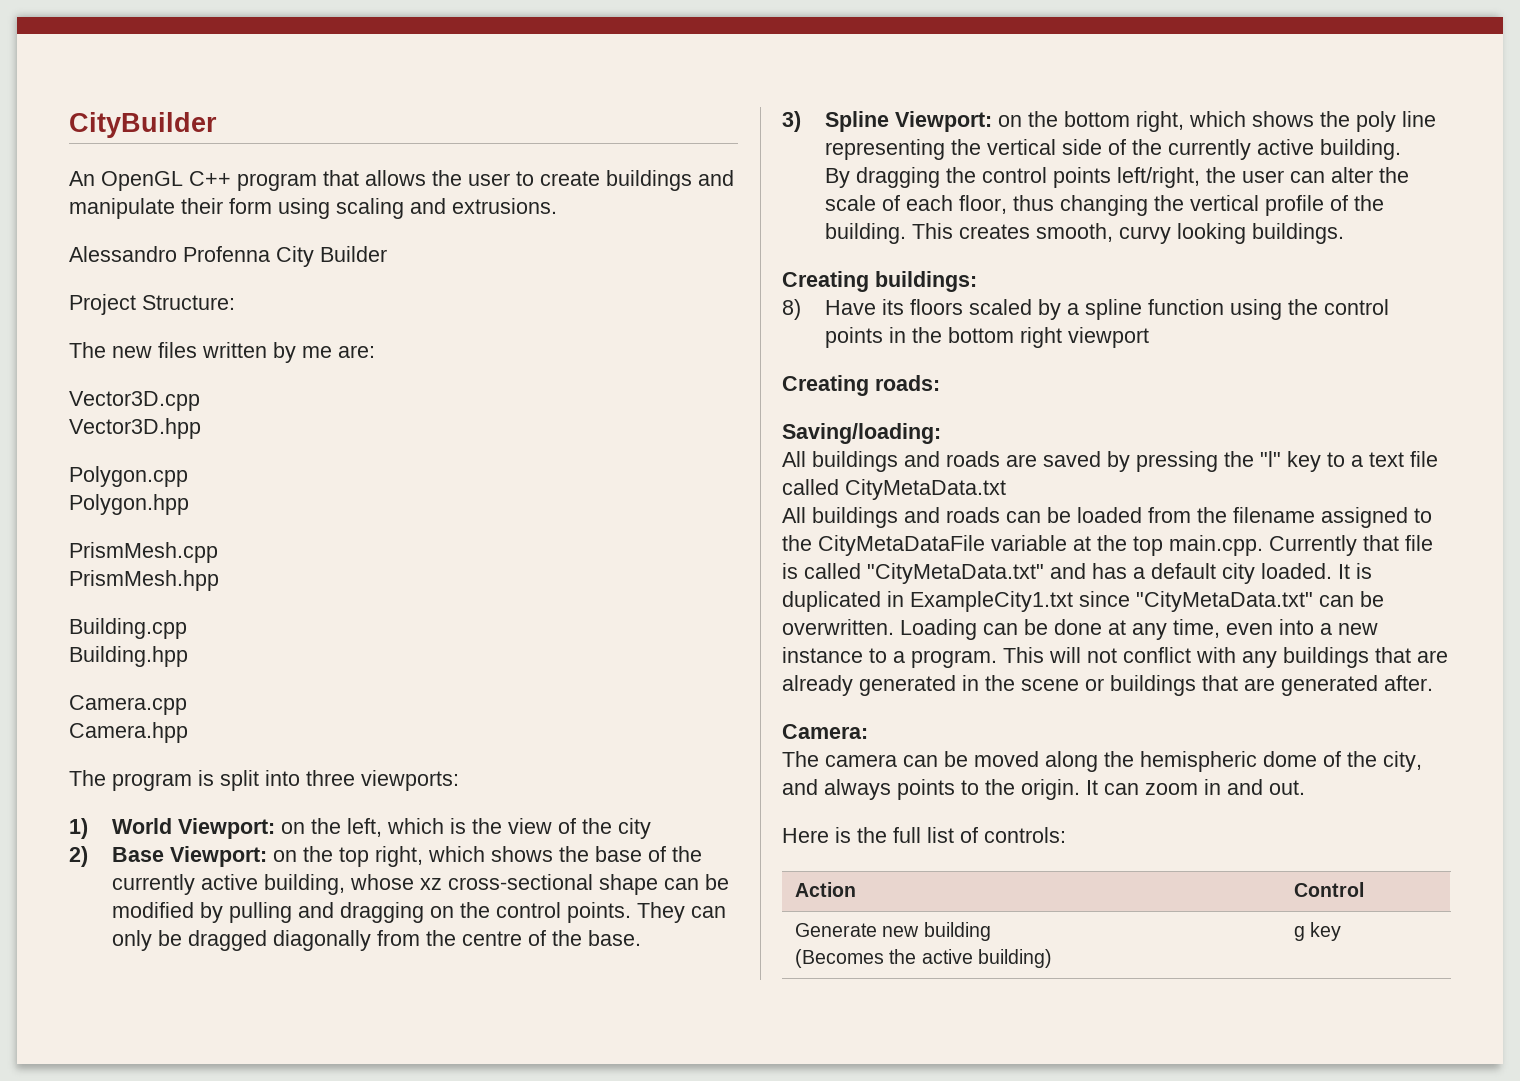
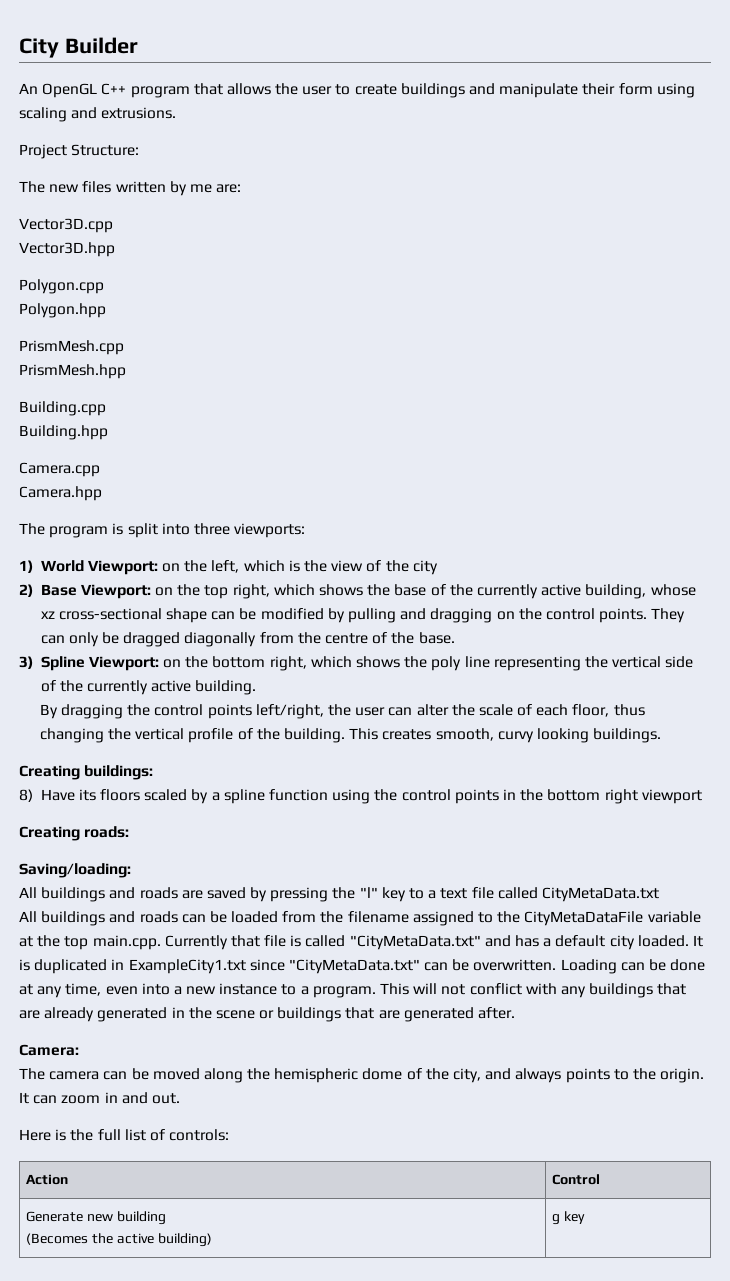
- CityBuilder
+ City Builder
- Alessandro Profenna City Builder

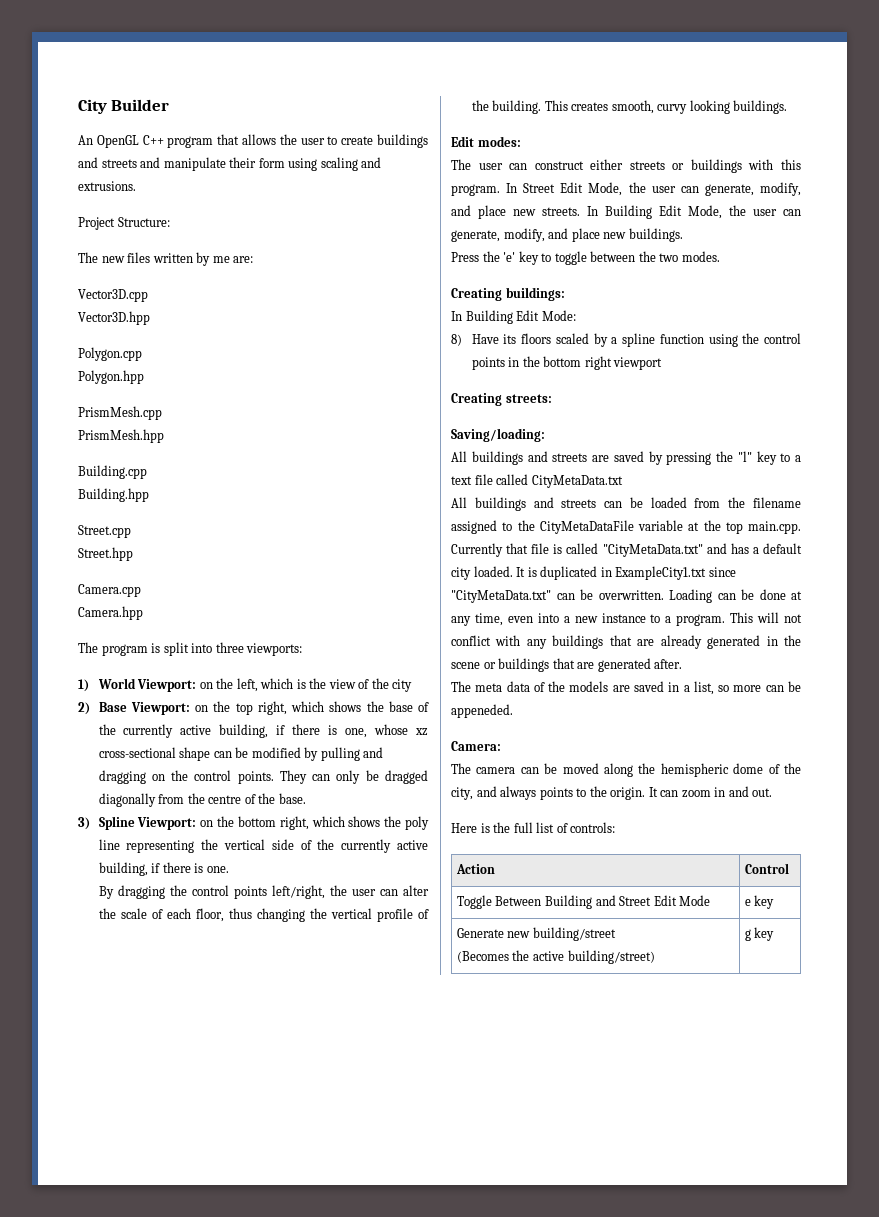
- An OpenGL C++ program that allows the user to create buildings and manipulate their form using scaling and extrusions.
+ An OpenGL C++ program that allows the user to create buildings and streets and manipulate their form using scaling and extrusions.
+ Street.cpp
+ Street.hpp
- 2) Base Viewport: on the top right, which shows the base of the currently active building, whose xz cross-sectional shape can be modified by pulling and dragging on the control points.
+ 2) Base Viewport: on the top right, which shows the base of the currently active building, if there is one, whose xz cross-sectional shape can be modified by pulling and dragging on the control points.
- 3) Spline Viewport: on the bottom right, which shows the poly line representing the vertical side of the currently active building.
+ 3) Spline Viewport: on the bottom right, which shows the poly line representing the vertical side of the currently active building, if there is one.
+ Edit modes:
+ The user can construct either streets or buildings with this program. In Street Edit Mode, the user can generate, modify, and place new streets. In Building Edit Mode, the user can generate, modify, and place new buildings.
+ Press the 'e' key to toggle between the two modes.
  Creating buildings:
+ In Building Edit Mode:
- Creating roads:
+ Creating streets:
- All buildings and roads are saved by pressing the "l" key to a text file called CityMetaData.txt
+ All buildings and streets are saved by pressing the "l" key to a text file called CityMetaData.txt
- All buildings and roads can be loaded from the filename assigned to the CityMetaDataFile variable at the top main.cpp. Currently that file is called "CityMetaData.txt" and has a default city loaded.
+ All buildings and streets can be loaded from the filename assigned to the CityMetaDataFile variable at the top main.cpp. Currently that file is called "CityMetaData.txt" and has a default city loaded.
+ The meta data of the models are saved in a list, so more can be appeneded.
+ Toggle Between Building and Street Edit Mode | e key
- Generate new building
- (Becomes the active building) | g key
+ Generate new building/street
+ (Becomes the active building/street) | g key

